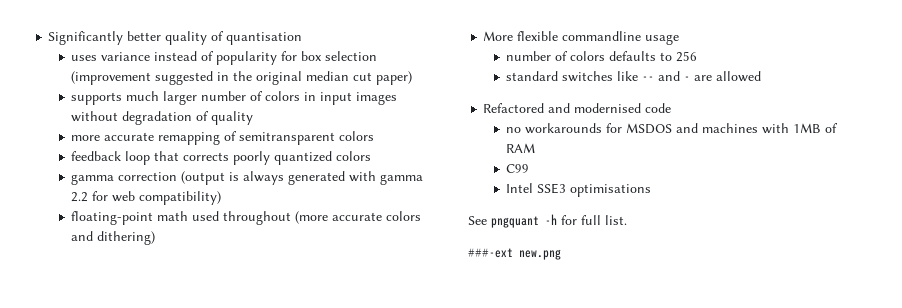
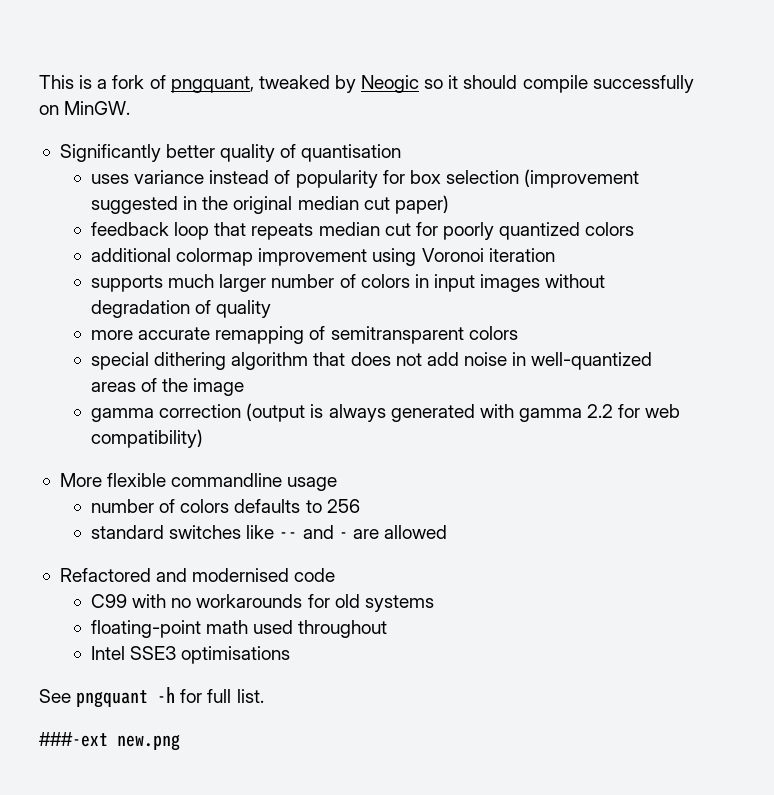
+ This is a fork of pngquant, tweaked by Neogic so it should compile successfully on MinGW.
+ feedback loop that repeats median cut for poorly quantized colors
+ additional colormap improvement using Voronoi iteration
- feedback loop that corrects poorly quantized colors
+ special dithering algorithm that does not add noise in well-quantized areas of the image
- floating-point math used throughout (more accurate colors and dithering)
- no workarounds for MSDOS and machines with 1MB of RAM
- C99
+ C99 with no workarounds for old systems
+ floating-point math used throughout

